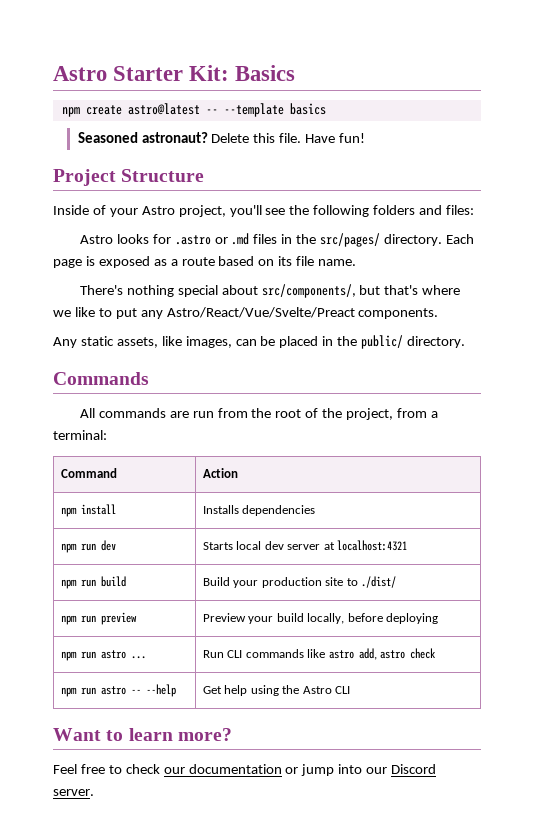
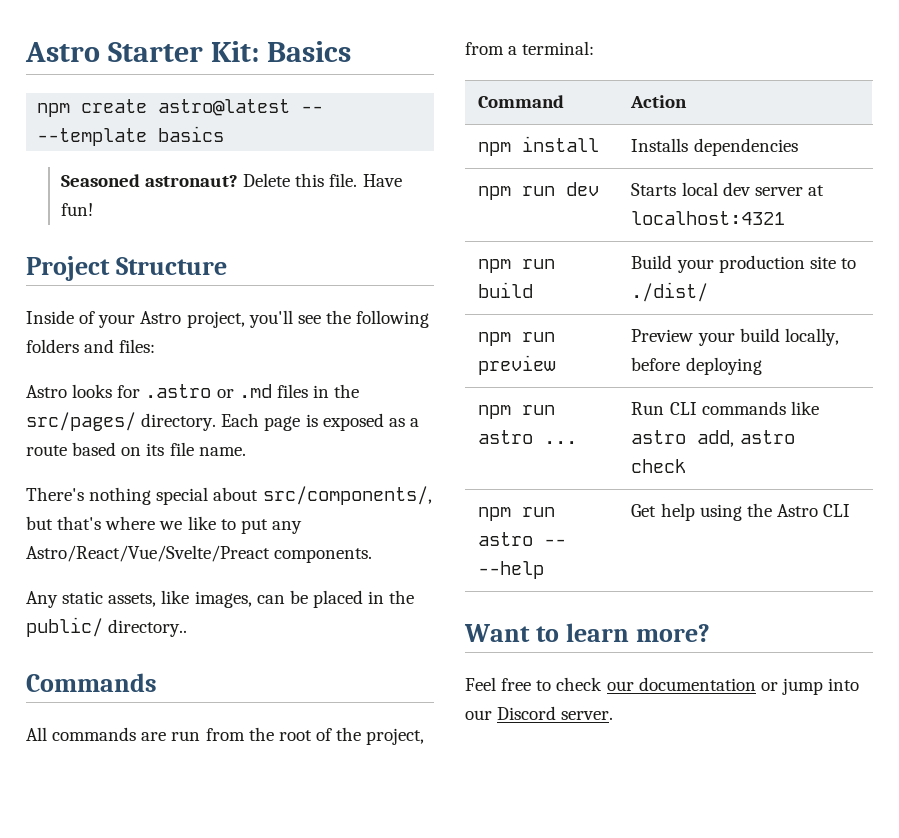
- Any static assets, like images, can be placed in the public/ directory.
+ Any static assets, like images, can be placed in the public/ directory..

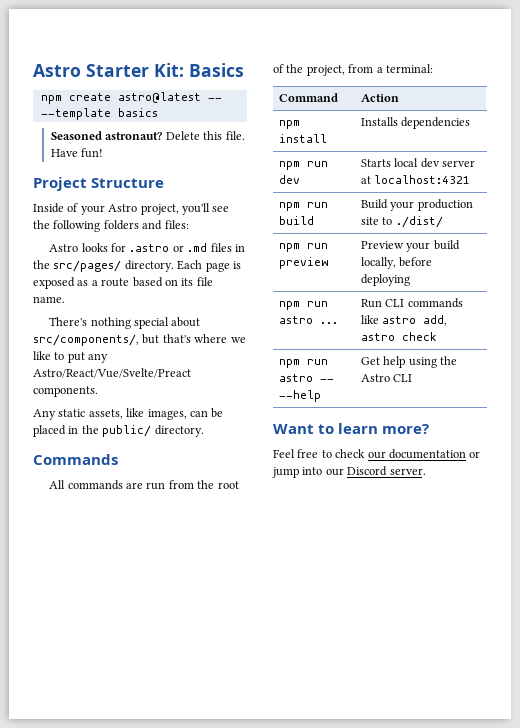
- Any static assets, like images, can be placed in the public/ directory..
+ Any static assets, like images, can be placed in the public/ directory.

